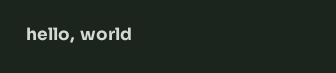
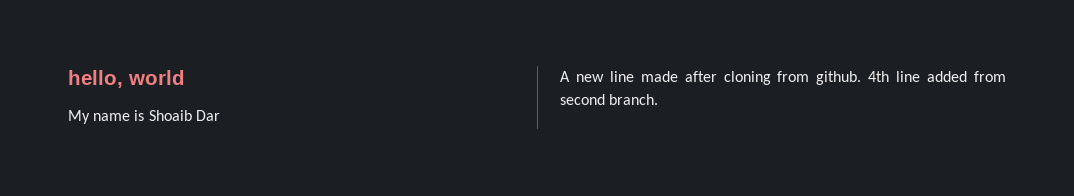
+ My name is Shoaib Dar
+ A new line made after cloning from github. 4th line added from second branch.

